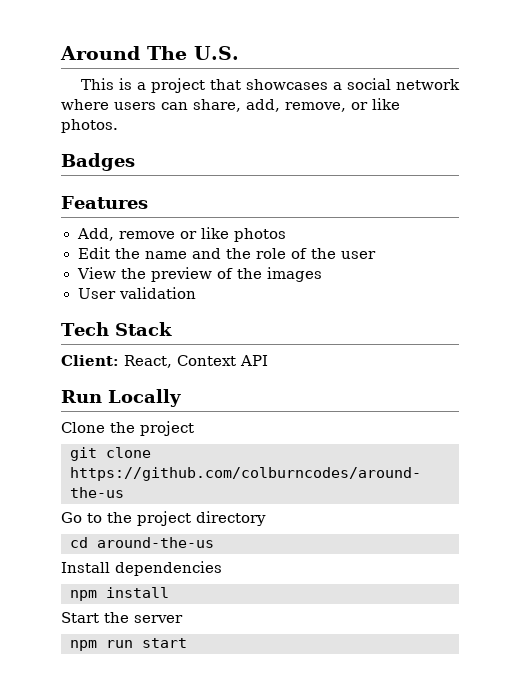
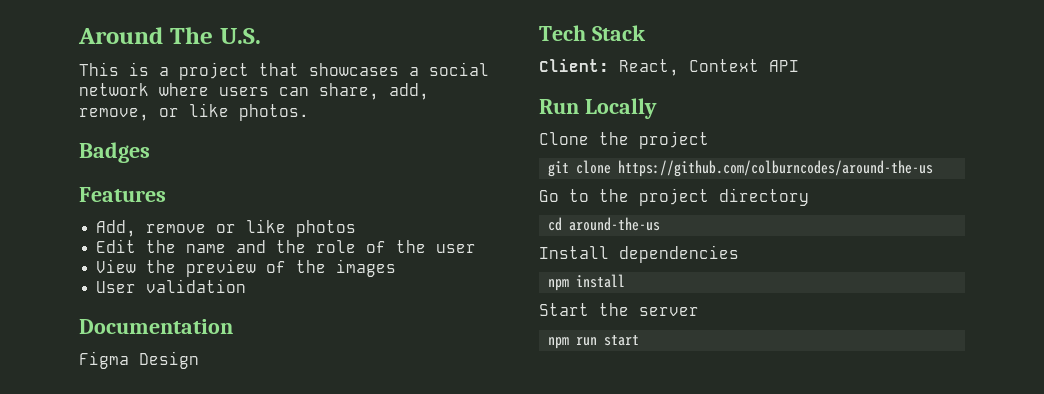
+ Documentation
+ Figma Design

